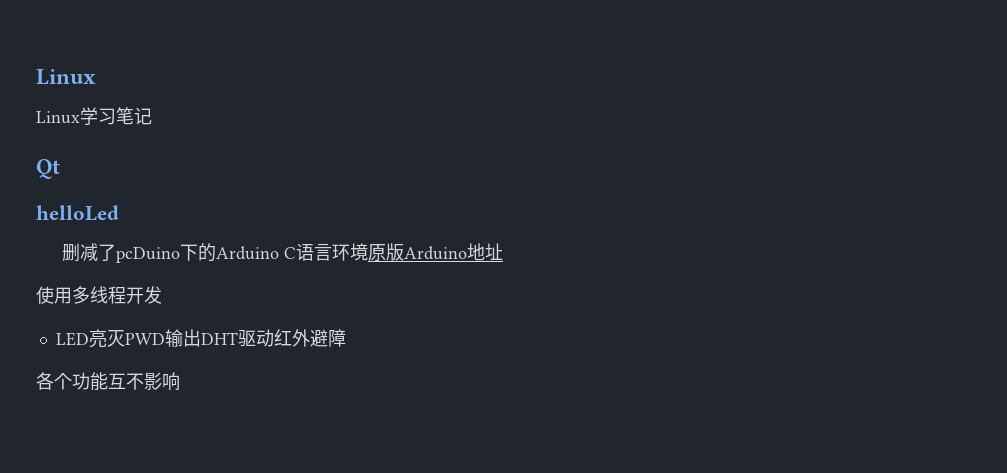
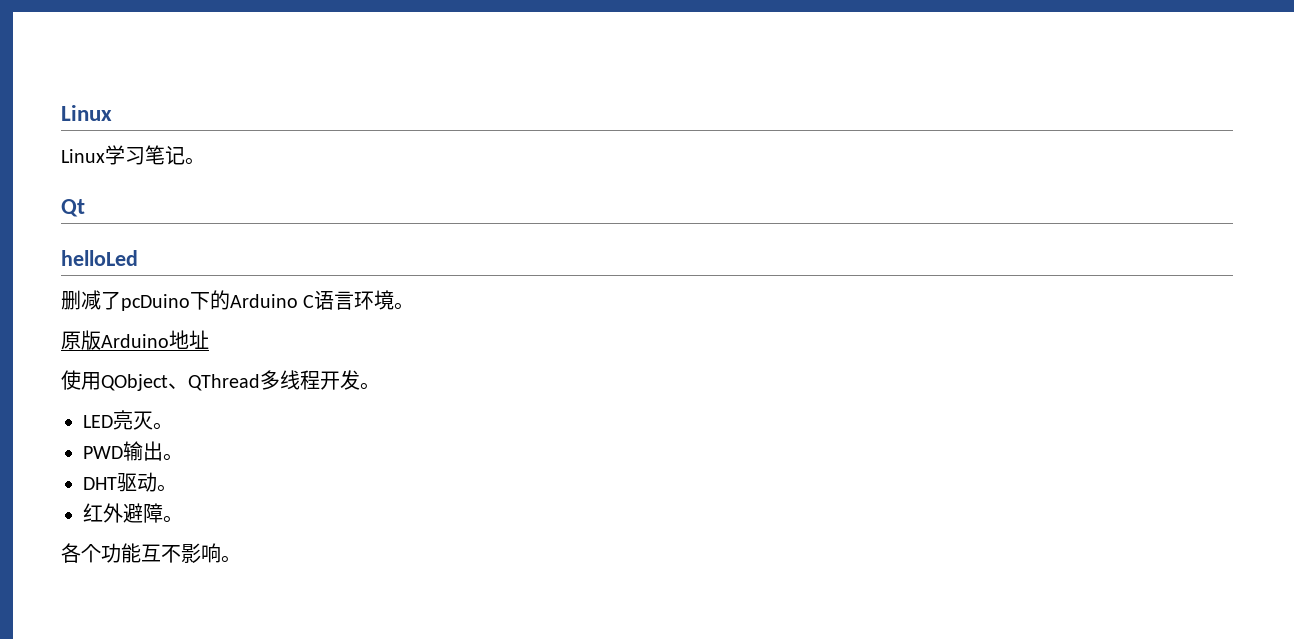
- Linux学习笔记
+ Linux学习笔记。
- 删减了pcDuino下的Arduino C语言环境原版Arduino地址
+ 删减了pcDuino下的Arduino C语言环境。
+ 原版Arduino地址
- 使用多线程开发
+ 使用QObject、QThread多线程开发。
- LED亮灭PWD输出DHT驱动红外避障
+ LED亮灭。
+ PWD输出。
+ DHT驱动。
+ 红外避障。
- 各个功能互不影响
+ 各个功能互不影响。

